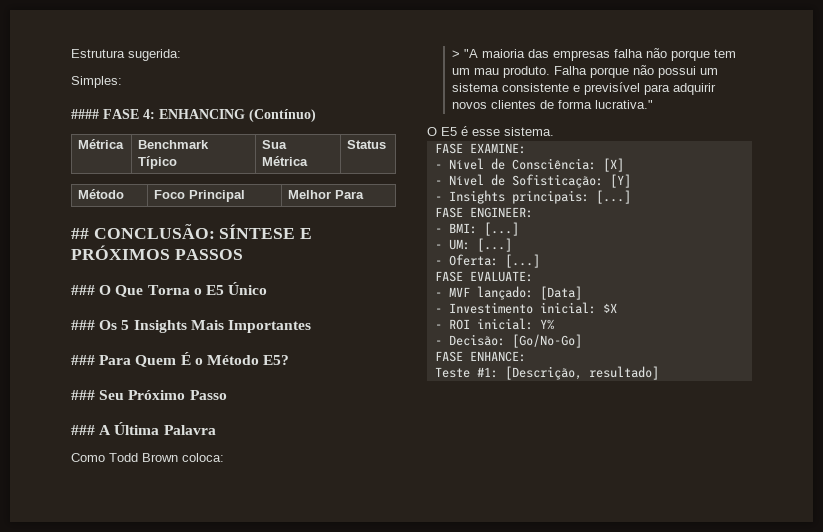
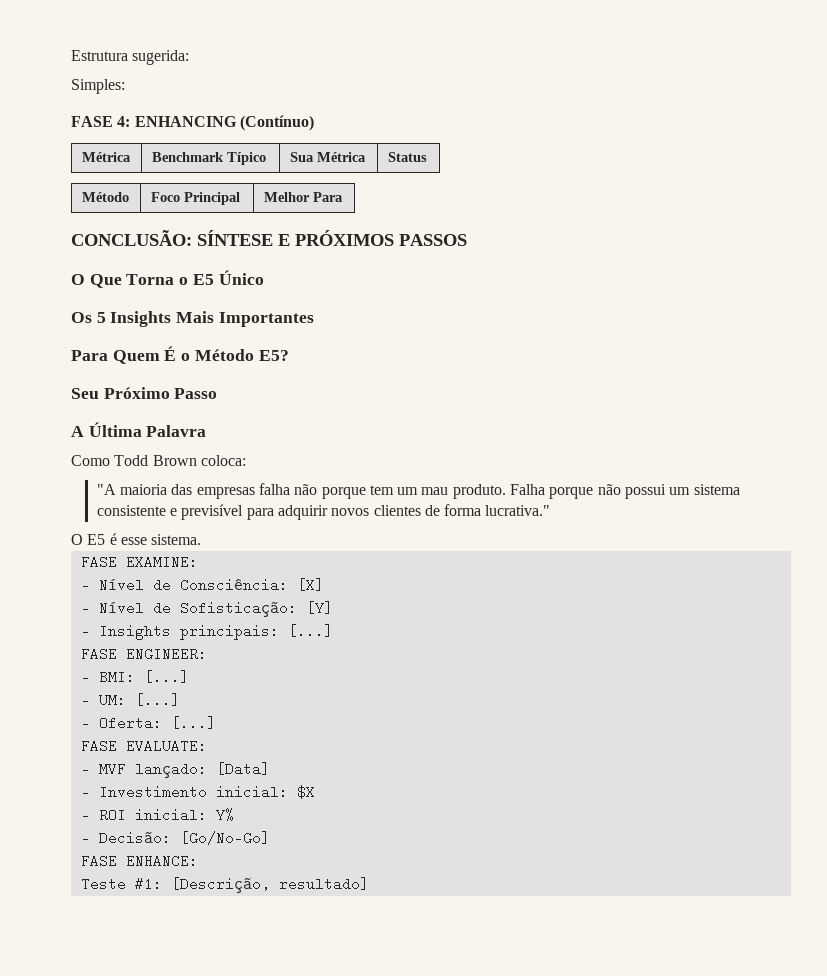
- #### FASE 4: ENHANCING (Contínuo)
+ FASE 4: ENHANCING (Contínuo)
- ## CONCLUSÃO: SÍNTESE E PRÓXIMOS PASSOS
+ CONCLUSÃO: SÍNTESE E PRÓXIMOS PASSOS
- ### O Que Torna o E5 Único
+ O Que Torna o E5 Único
- ### Os 5 Insights Mais Importantes
+ Os 5 Insights Mais Importantes
- ### Para Quem É o Método E5?
+ Para Quem É o Método E5?
- ### Seu Próximo Passo
+ Seu Próximo Passo
- ### A Última Palavra
+ A Última Palavra
- > "A maioria das empresas falha não porque tem um mau produto.
+ "A maioria das empresas falha não porque tem um mau produto.

